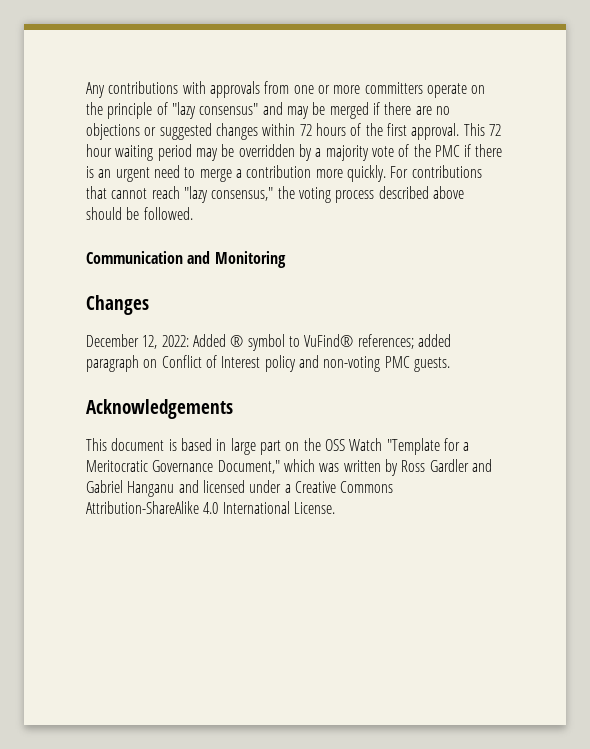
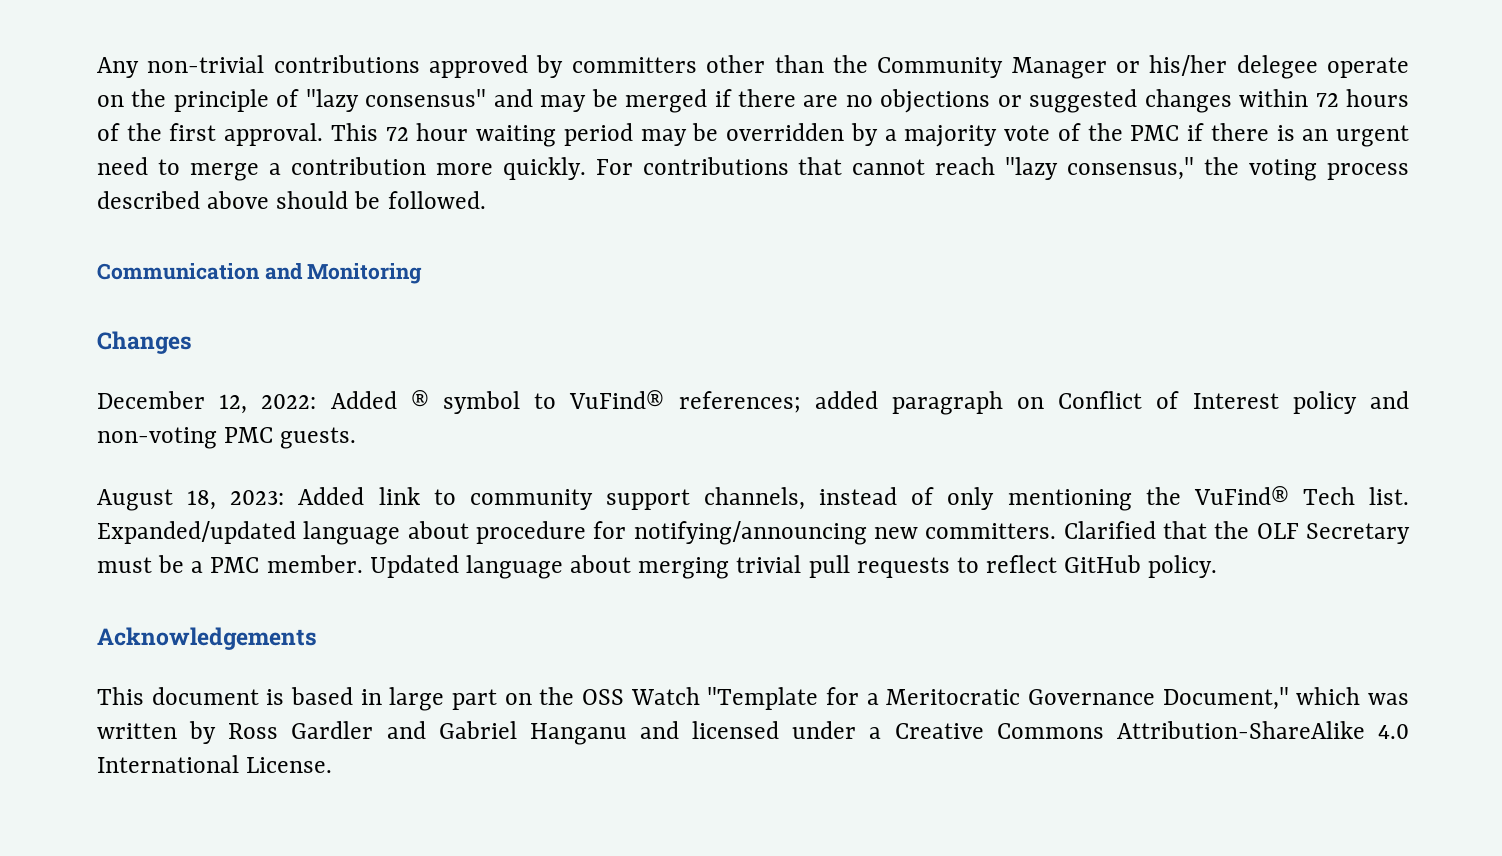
- Any contributions with approvals from one or more committers operate on the principle of "lazy consensus" and may be merged if there are no objections or suggested changes within 72 hours of the first approval.
+ Any non-trivial contributions approved by committers other than the Community Manager or his/her delegee operate on the principle of "lazy consensus" and may be merged if there are no objections or suggested changes within 72 hours of the first approval.
+ August 18, 2023: Added link to community support channels, instead of only mentioning the VuFind® Tech list. Expanded/updated language about procedure for notifying/announcing new committers. Clarified that the OLF Secretary must be a PMC member. Updated language about merging trivial pull requests to reflect GitHub policy.

